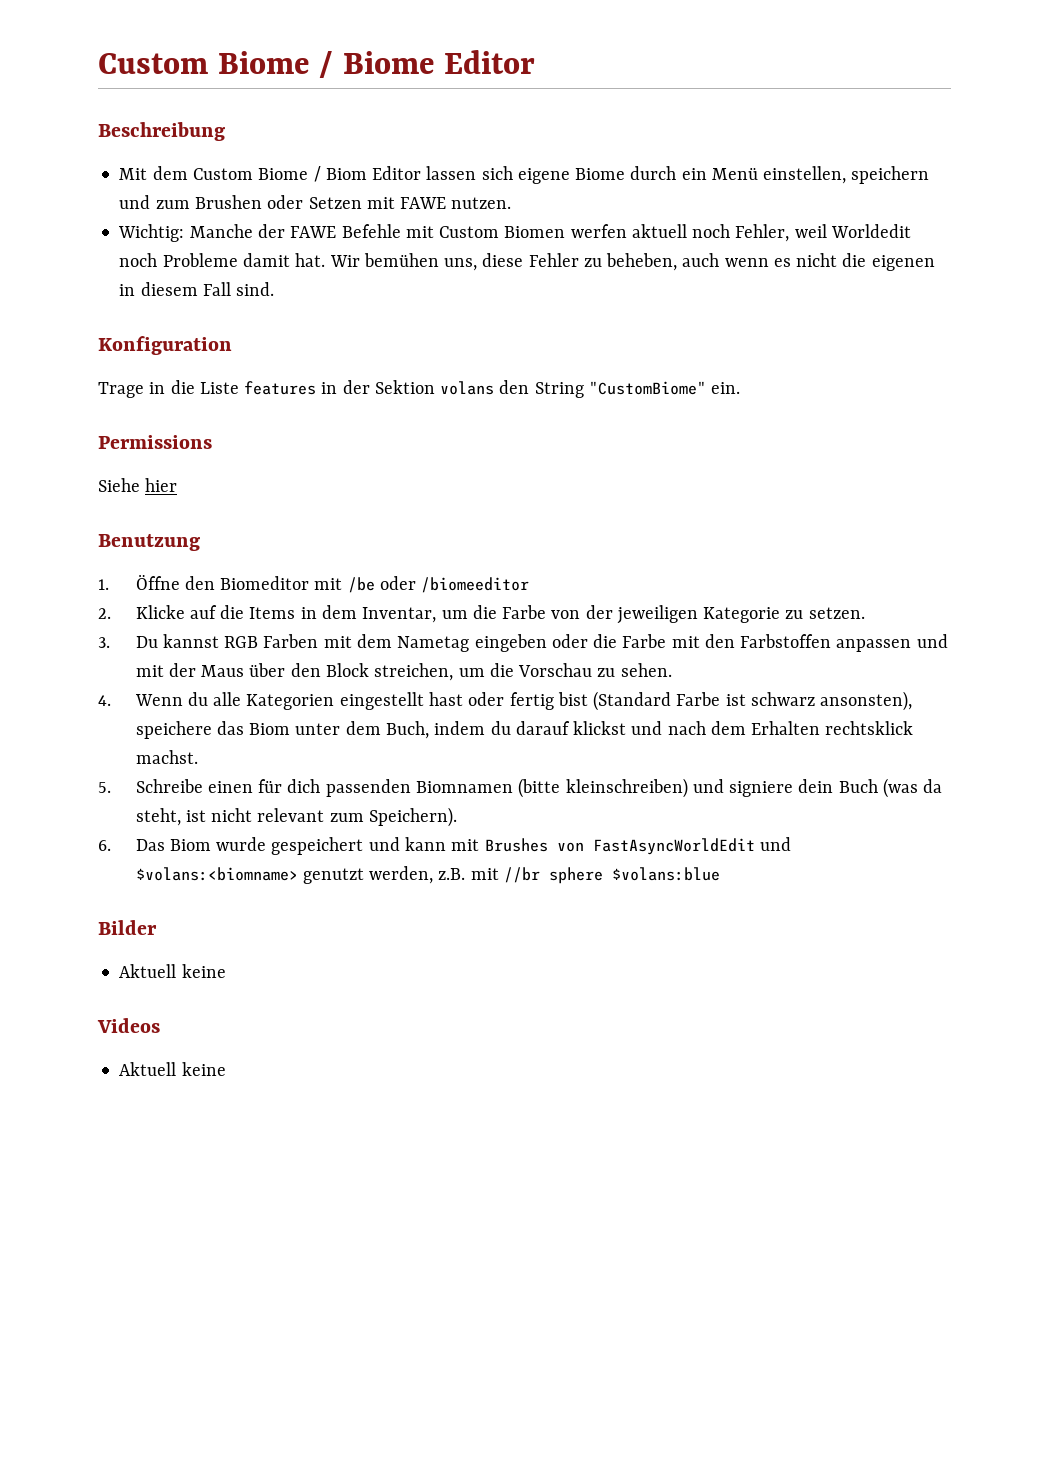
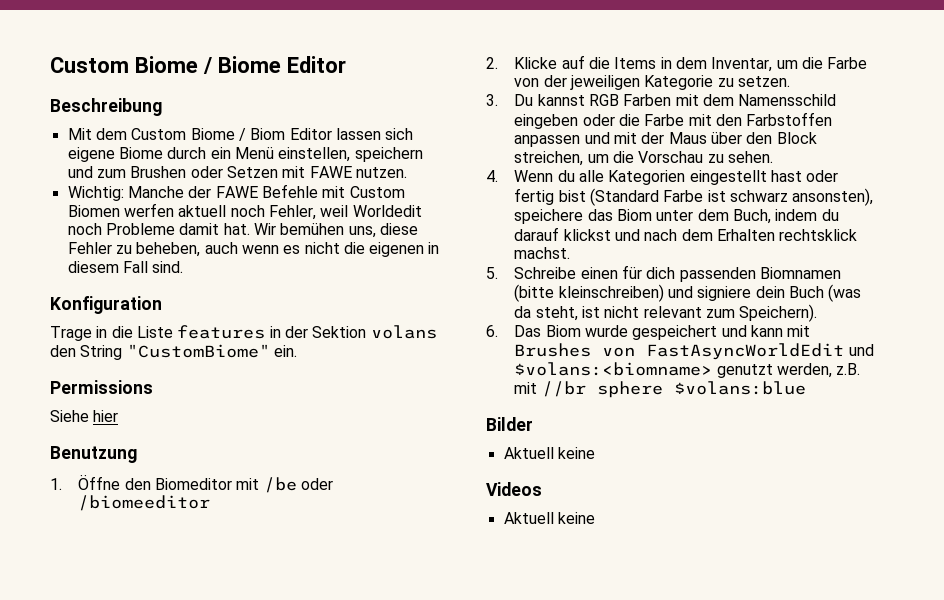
- 3. Du kannst RGB Farben mit dem Nametag eingeben oder die Farbe mit den Farbstoffen anpassen und mit der Maus über den Block streichen, um die Vorschau zu sehen.
+ 3. Du kannst RGB Farben mit dem Namensschild eingeben oder die Farbe mit den Farbstoffen anpassen und mit der Maus über den Block streichen, um die Vorschau zu sehen.

